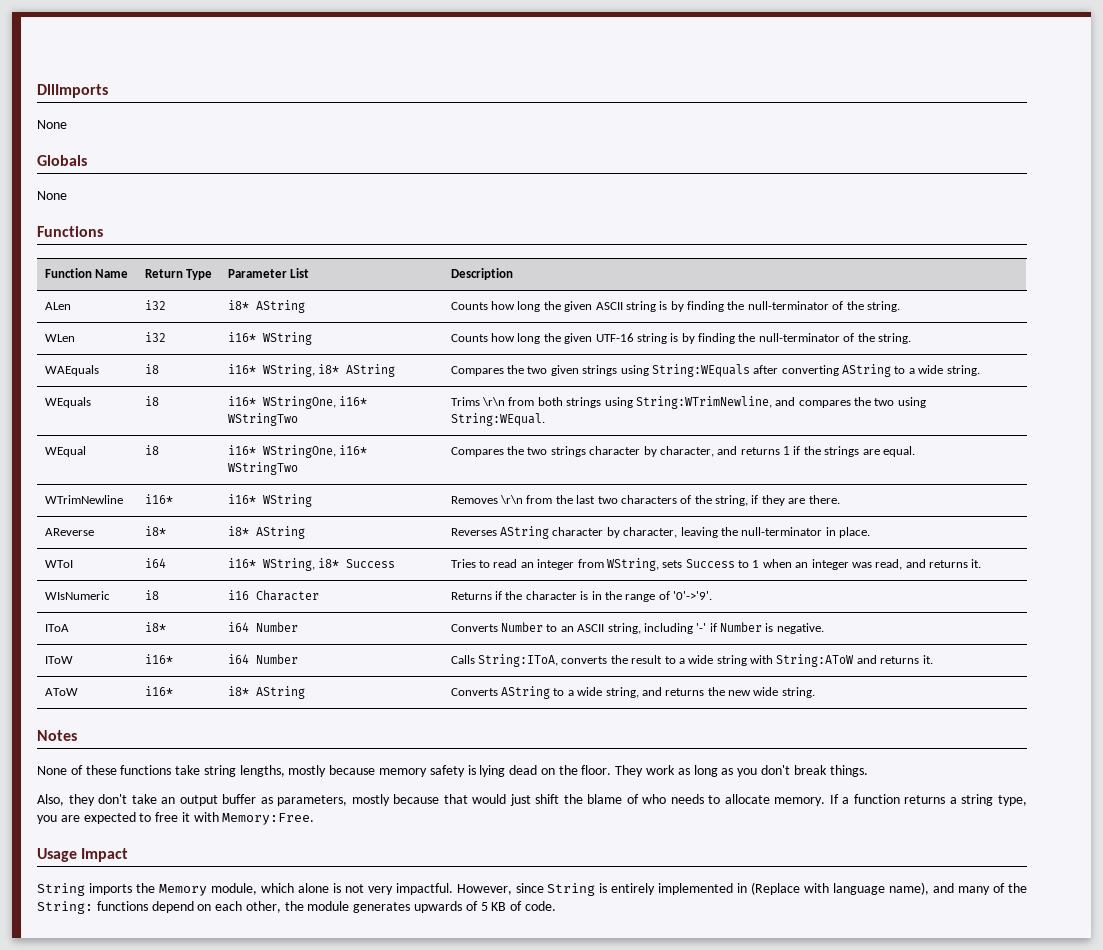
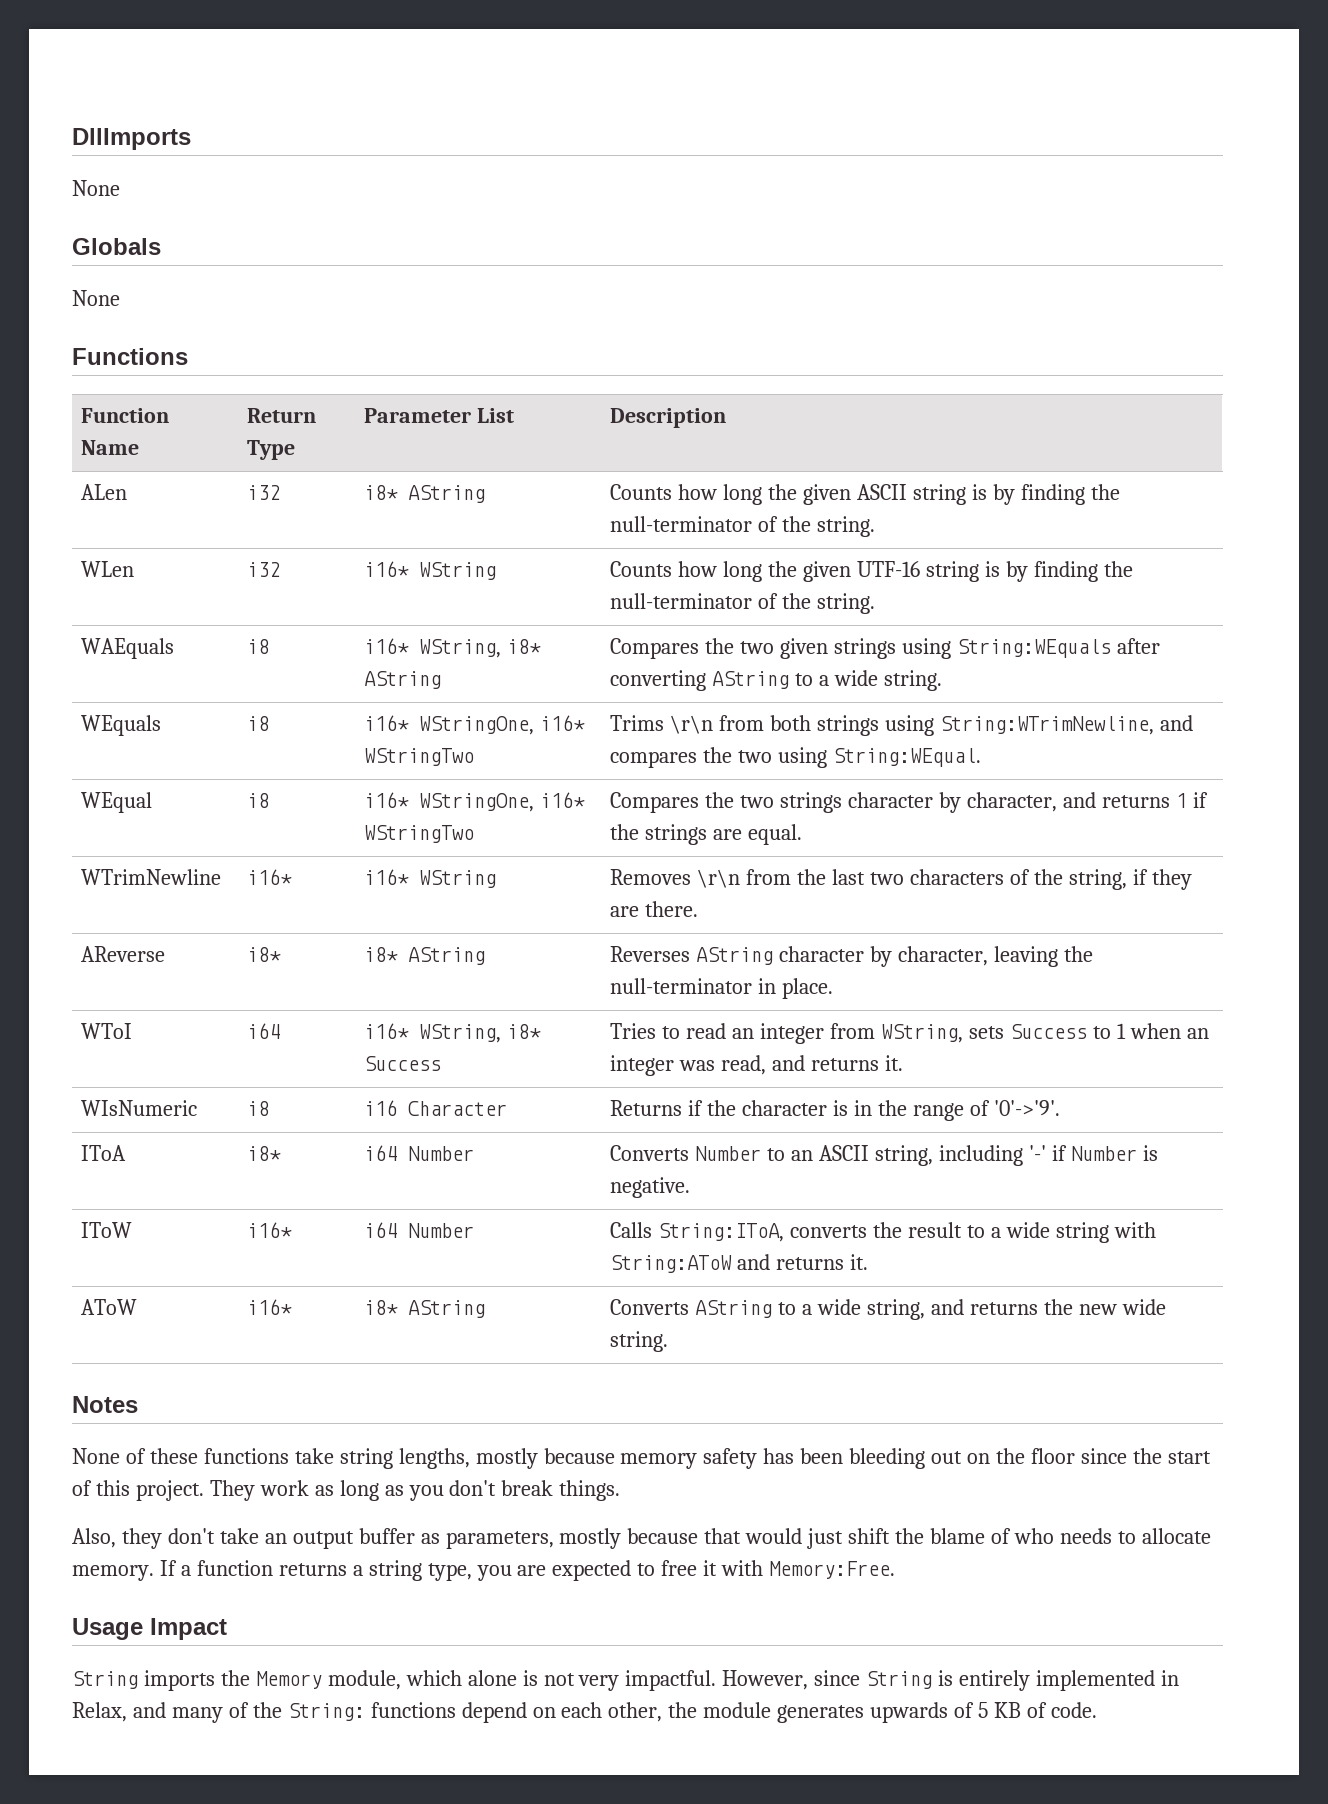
- None of these functions take string lengths, mostly because memory safety is lying dead on the floor.
+ None of these functions take string lengths, mostly because memory safety has been bleeding out on the floor since the start of this project.
- However, since String is entirely implemented in (Replace with language name), and many of the String: functions depend on each other, the module generates upwards of 5 KB of code.
+ However, since String is entirely implemented in Relax, and many of the String: functions depend on each other, the module generates upwards of 5 KB of code.

